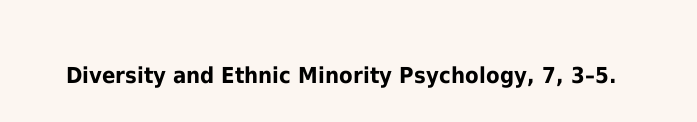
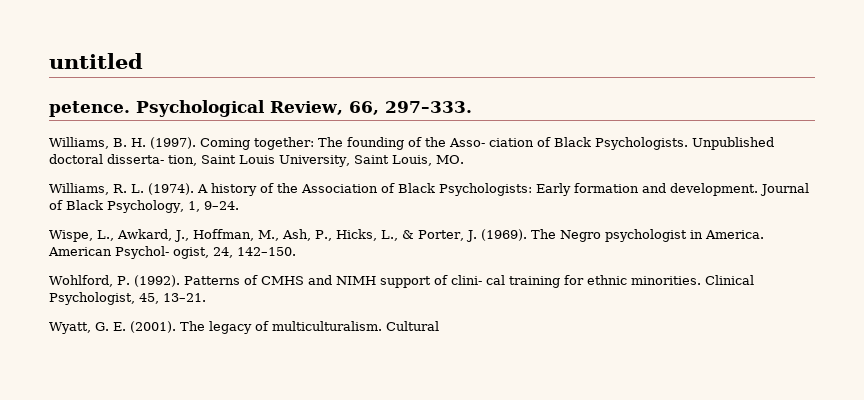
- Diversity and Ethnic Minority Psychology, 7, 3–5.
+ untitled
+ petence. Psychological Review, 66, 297–333.
+ Williams, B. H. (1997). Coming together: The founding of the Asso- ciation of Black Psychologists. Unpublished doctoral disserta- tion, Saint Louis University, Saint Louis, MO.
+ Williams, R. L. (1974). A history of the Association of Black Psychologists: Early formation and development. Journal of Black Psychology, 1, 9–24.
+ Wispe, L., Awkard, J., Hoffman, M., Ash, P., Hicks, L., & Porter, J. (1969). The Negro psychologist in America. American Psychol- ogist, 24, 142–150.
+ Wohlford, P. (1992). Patterns of CMHS and NIMH support of clini- cal training for ethnic minorities. Clinical Psychologist, 45, 13–21.
+ Wyatt, G. E. (2001). The legacy of multiculturalism. Cultural

